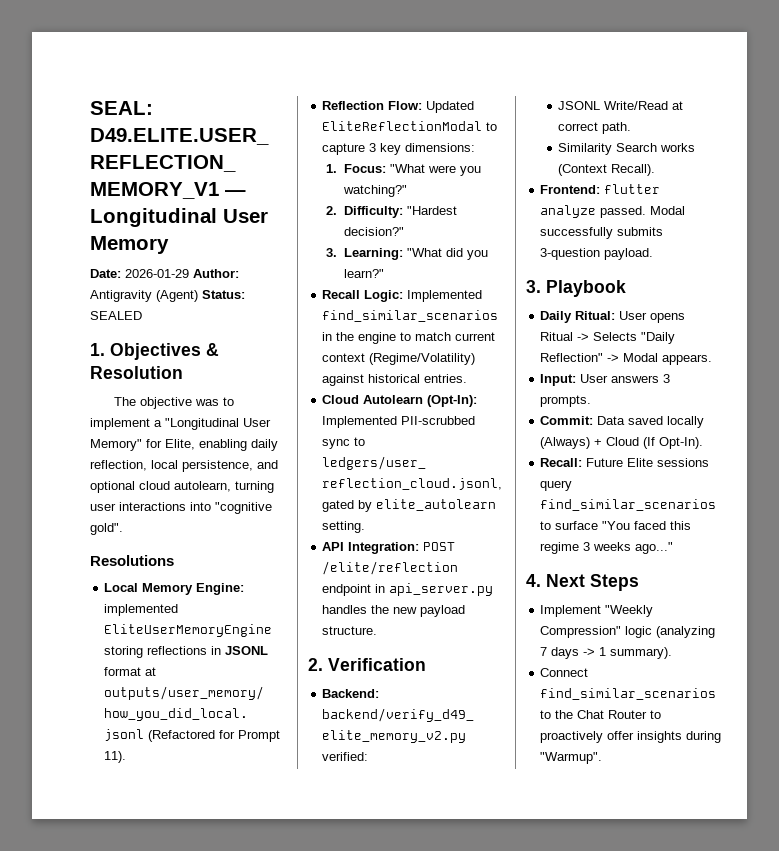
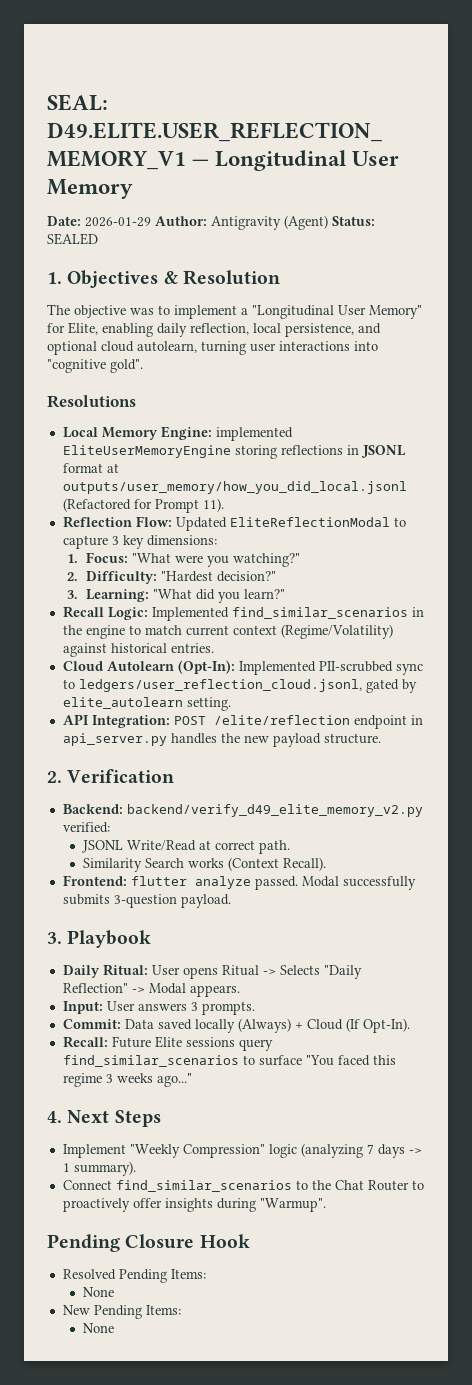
+ Pending Closure Hook
+ Resolved Pending Items:
+ None
+ New Pending Items:
+ None

